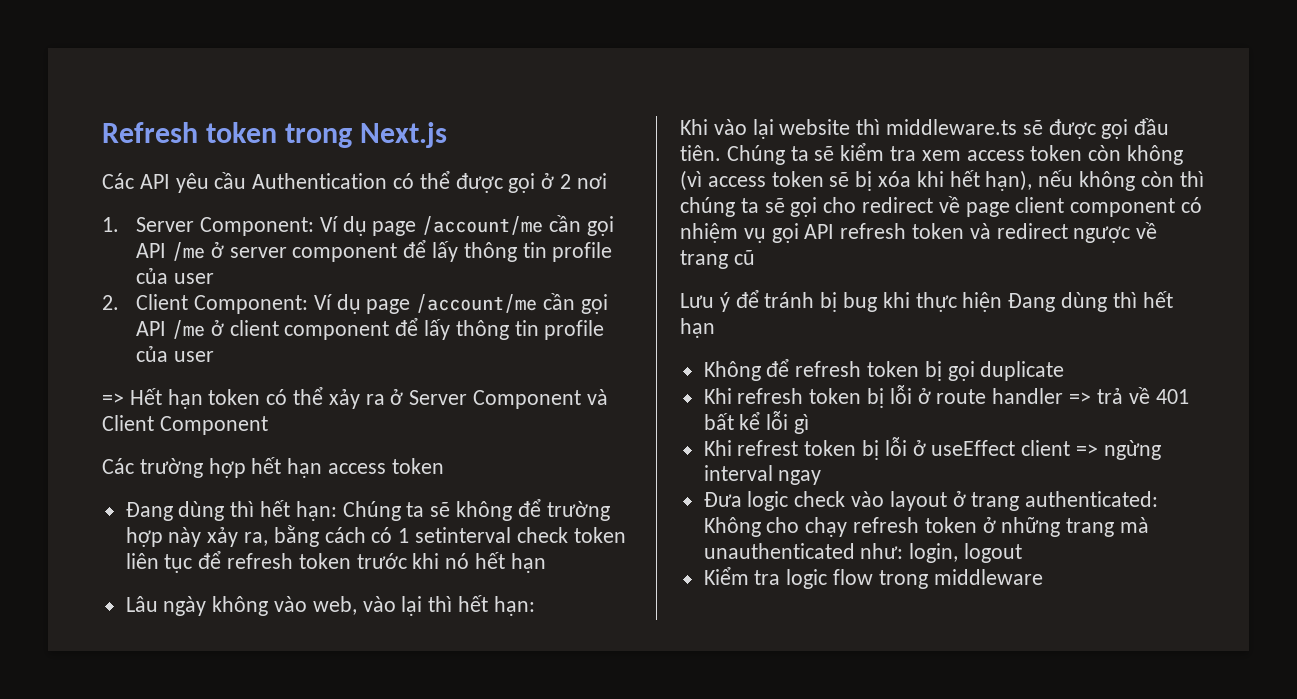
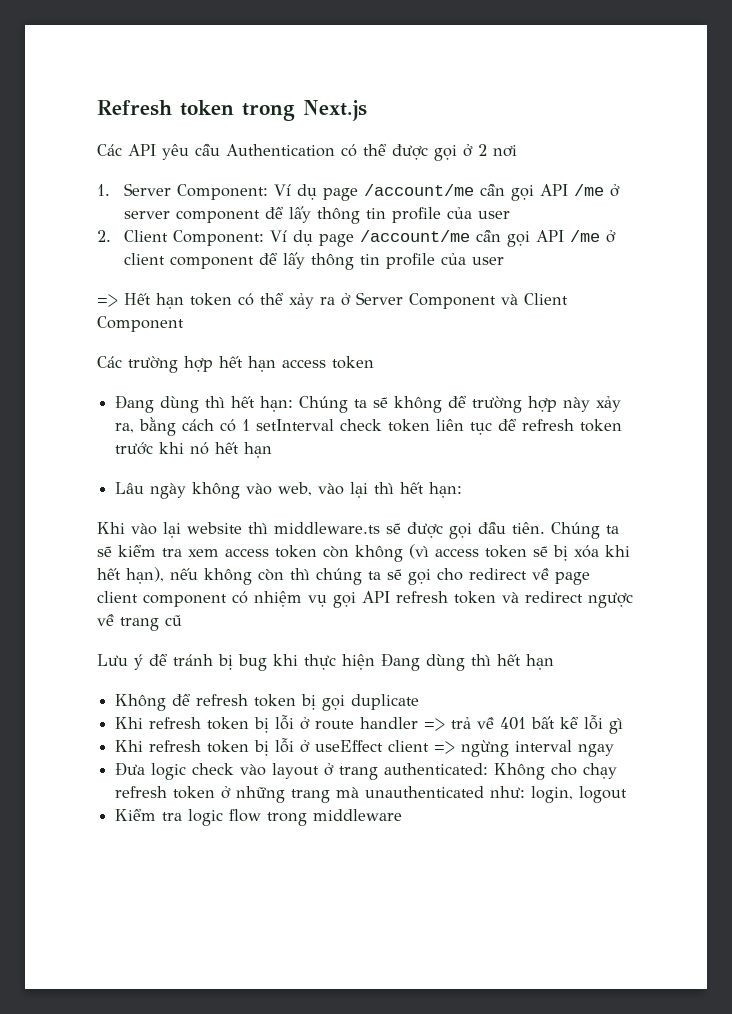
- Đang dùng thì hết hạn: Chúng ta sẽ không để trường hợp này xảy ra, bằng cách có 1 setinterval check token liên tục để refresh token trước khi nó hết hạn
+ Đang dùng thì hết hạn: Chúng ta sẽ không để trường hợp này xảy ra, bằng cách có 1 setInterval check token liên tục để refresh token trước khi nó hết hạn
- Khi refrest token bị lỗi ở useEffect client => ngừng interval ngay
+ Khi refresh token bị lỗi ở useEffect client => ngừng interval ngay

